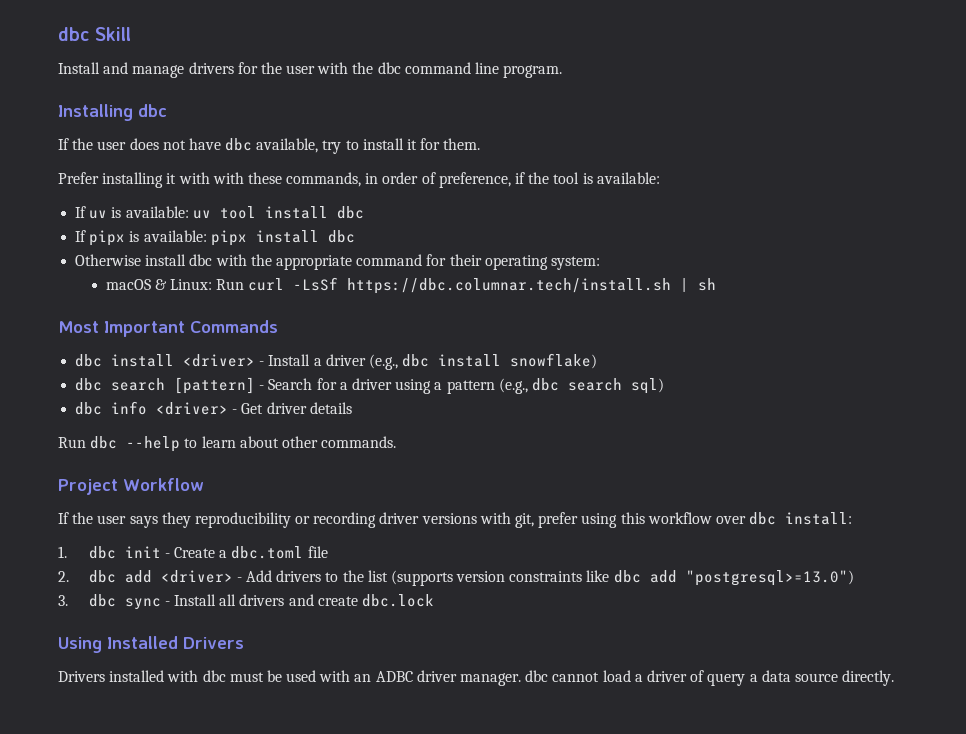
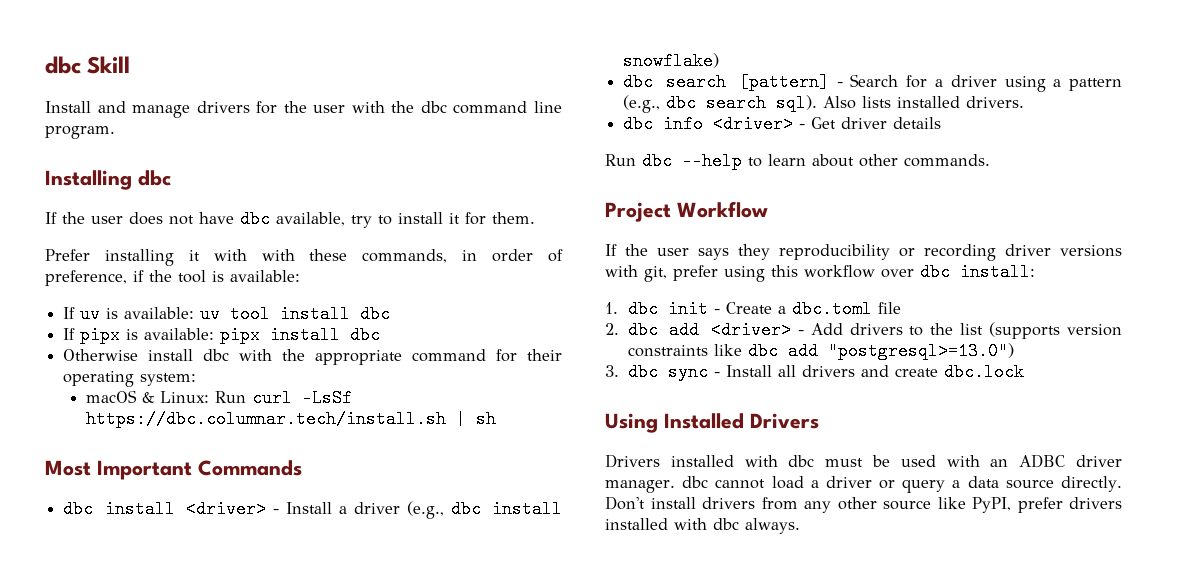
- dbc search [pattern] - Search for a driver using a pattern (e.g., dbc search sql)
+ dbc search [pattern] - Search for a driver using a pattern (e.g., dbc search sql). Also lists installed drivers.
- Drivers installed with dbc must be used with an ADBC driver manager. dbc cannot load a driver of query a data source directly.
+ Drivers installed with dbc must be used with an ADBC driver manager. dbc cannot load a driver or query a data source directly.
+ Don't install drivers from any other source like PyPI, prefer drivers installed with dbc always.

